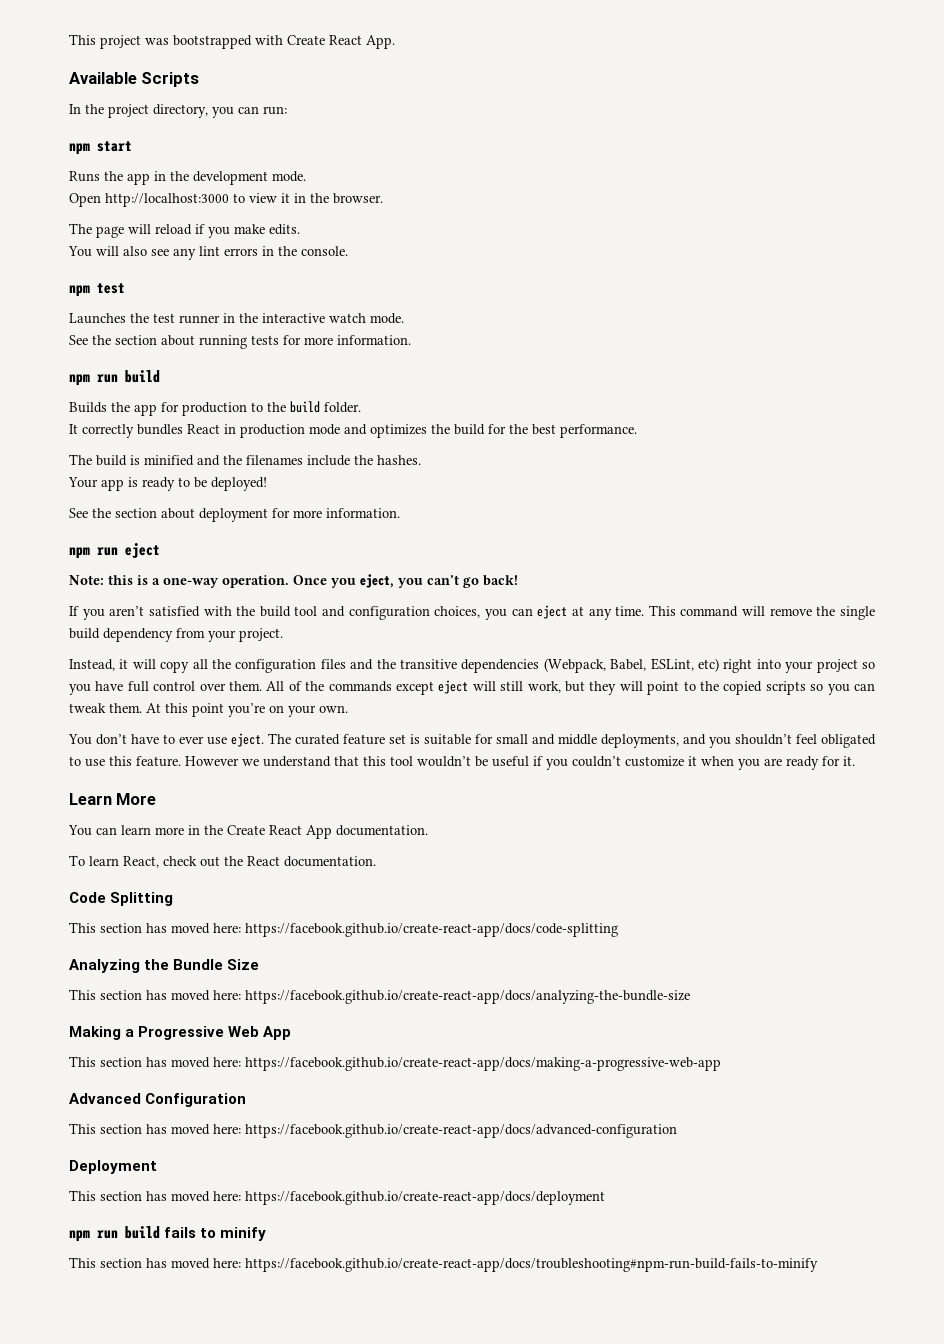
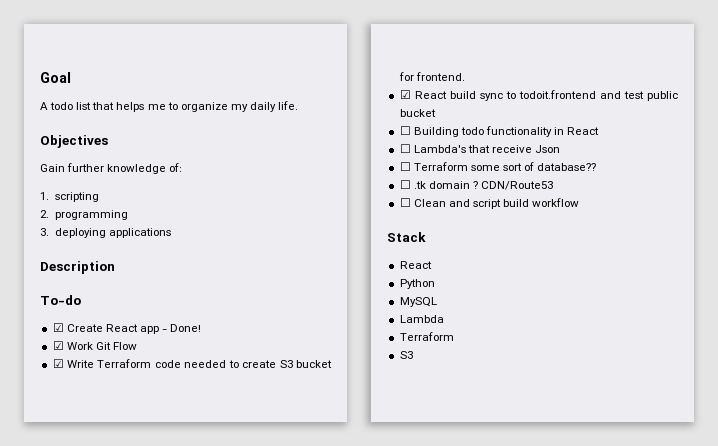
- This project was bootstrapped with Create React App.
- Available Scripts
- In the project directory, you can run:
- npm start
- Runs the app in the development mode.
- Open http://localhost:3000 to view it in the browser.
- The page will reload if you make edits.
- You will also see any lint errors in the console.
- npm test
- Launches the test runner in the interactive watch mode.
- See the section about running tests for more information.
- npm run build
- Builds the app for production to the build folder.
- It correctly bundles React in production mode and optimizes the build for the best performance.
- The build is minified and the filenames include the hashes.
- Your app is ready to be deployed!
- See the section about deployment for more information.
- npm run eject
- Note: this is a one-way operation. Once you eject, you can’t go back!
- If you aren’t satisfied with the build tool and configuration choices, you can eject at any time. This command will remove the single build dependency from your project.
- Instead, it will copy all the configuration files and the transitive dependencies (Webpack, Babel, ESLint, etc) right into your project so you have full control over them. All of the commands except eject will still work, but they will point to the copied scripts so you can tweak them. At this point you’re on your own.
- You don’t have to ever use eject. The curated feature set is suitable for small and middle deployments, and you shouldn’t feel obligated to use this feature. However we understand that this tool wouldn’t be useful if you couldn’t customize it when you are ready for it.
- Learn More
- You can learn more in the Create React App documentation.
- To learn React, check out the React documentation.
- Code Splitting
- This section has moved here: https://facebook.github.io/create-react-app/docs/code-splitting
- Analyzing the Bundle Size
- This section has moved here: https://facebook.github.io/create-react-app/docs/analyzing-the-bundle-size
- Making a Progressive Web App
- This section has moved here: https://facebook.github.io/create-react-app/docs/making-a-progressive-web-app
- Advanced Configuration
- This section has moved here: https://facebook.github.io/create-react-app/docs/advanced-configuration
- Deployment
- This section has moved here: https://facebook.github.io/create-react-app/docs/deployment
- npm run build fails to minify
- This section has moved here: https://facebook.github.io/create-react-app/docs/troubleshooting#npm-run-build-fails-to-minify
+ Goal
+ A todo list that helps me to organize my daily life.
+ Objectives
+ Gain further knowledge of:
+ 1. scripting
+ 2. programming
+ 3. deploying applications
+ Description
+ To-do
+ ☑ Create React app - Done!
+ ☑ Work Git Flow
+ ☑ Write Terraform code needed to create S3 bucket for frontend.
+ ☑ React build sync to todoit.frontend and test public bucket
+ ☐ Building todo functionality in React
+ ☐ Lambda's that receive Json
+ ☐ Terraform some sort of database??
+ ☐ .tk domain ? CDN/Route53
+ ☐ Clean and script build workflow
+ Stack
+ React
+ Python
+ MySQL
+ Lambda
+ Terraform
+ S3

